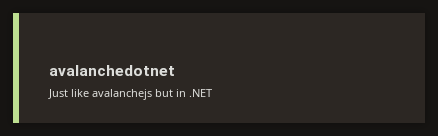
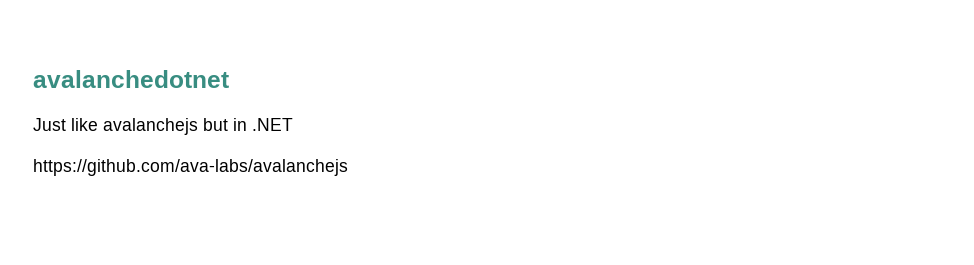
+ https://github.com/ava-labs/avalanchejs

